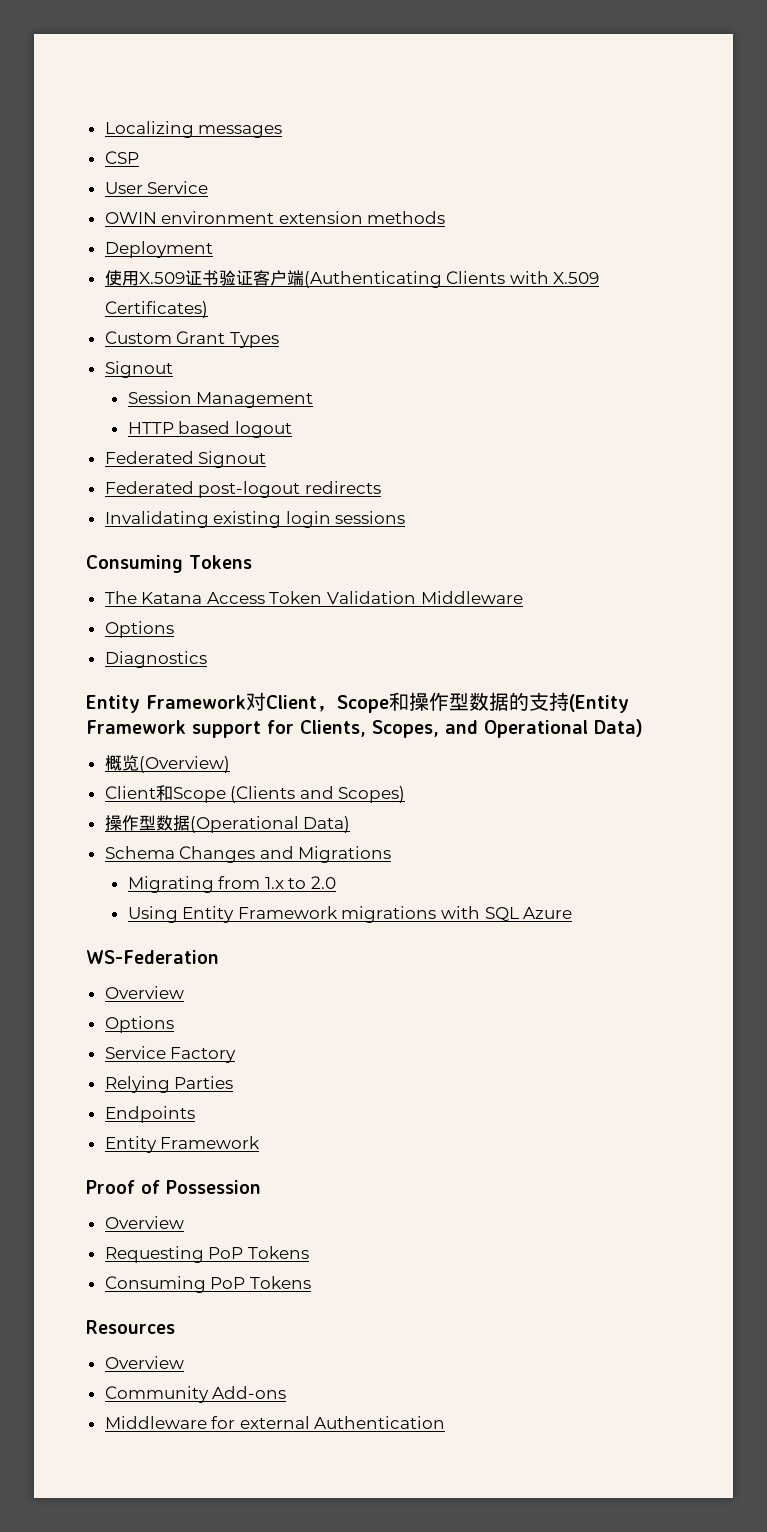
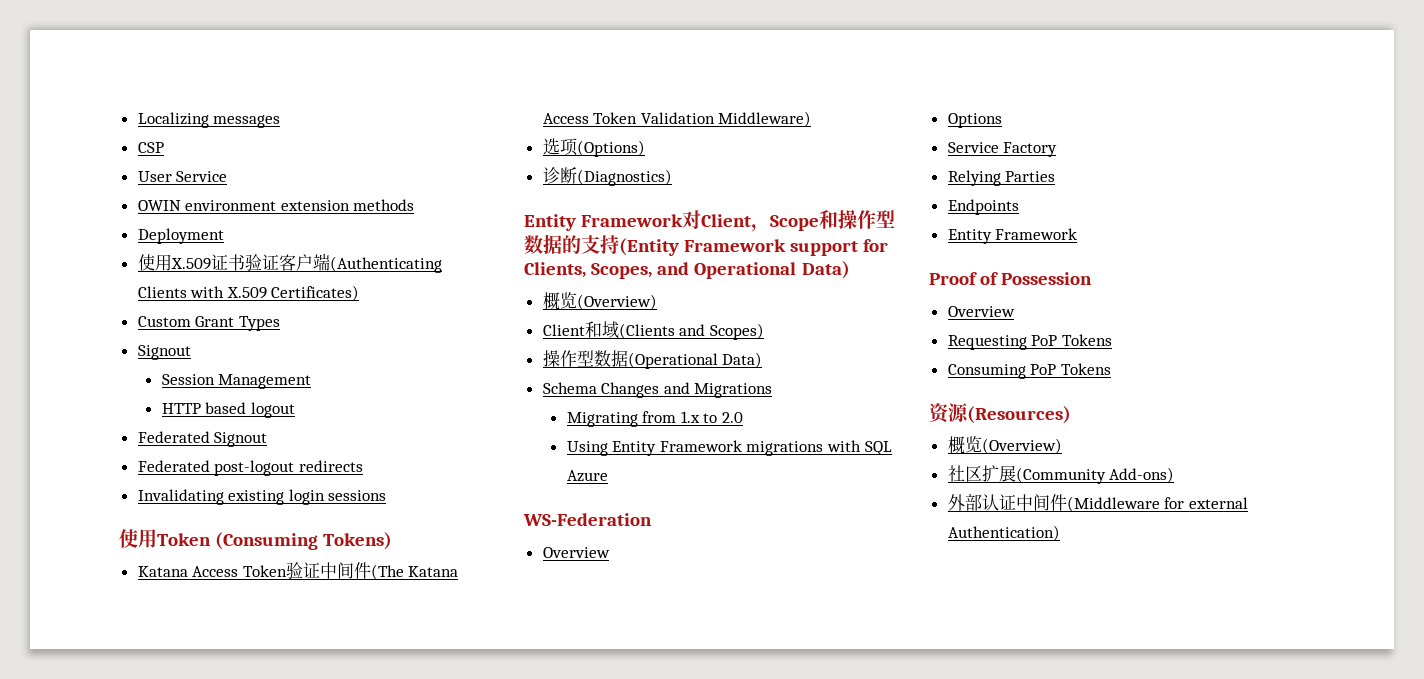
- Consuming Tokens
- The Katana Access Token Validation Middleware
- Options
- Diagnostics
+ 使用Token (Consuming Tokens)
+ Katana Access Token验证中间件(The Katana Access Token Validation Middleware)
+ 选项(Options)
+ 诊断(Diagnostics)
- Client和Scope (Clients and Scopes)
+ Client和域(Clients and Scopes)
- Resources
- Overview
- Community Add-ons
- Middleware for external Authentication
+ 资源(Resources)
+ 概览(Overview)
+ 社区扩展(Community Add-ons)
+ 外部认证中间件(Middleware for external Authentication)

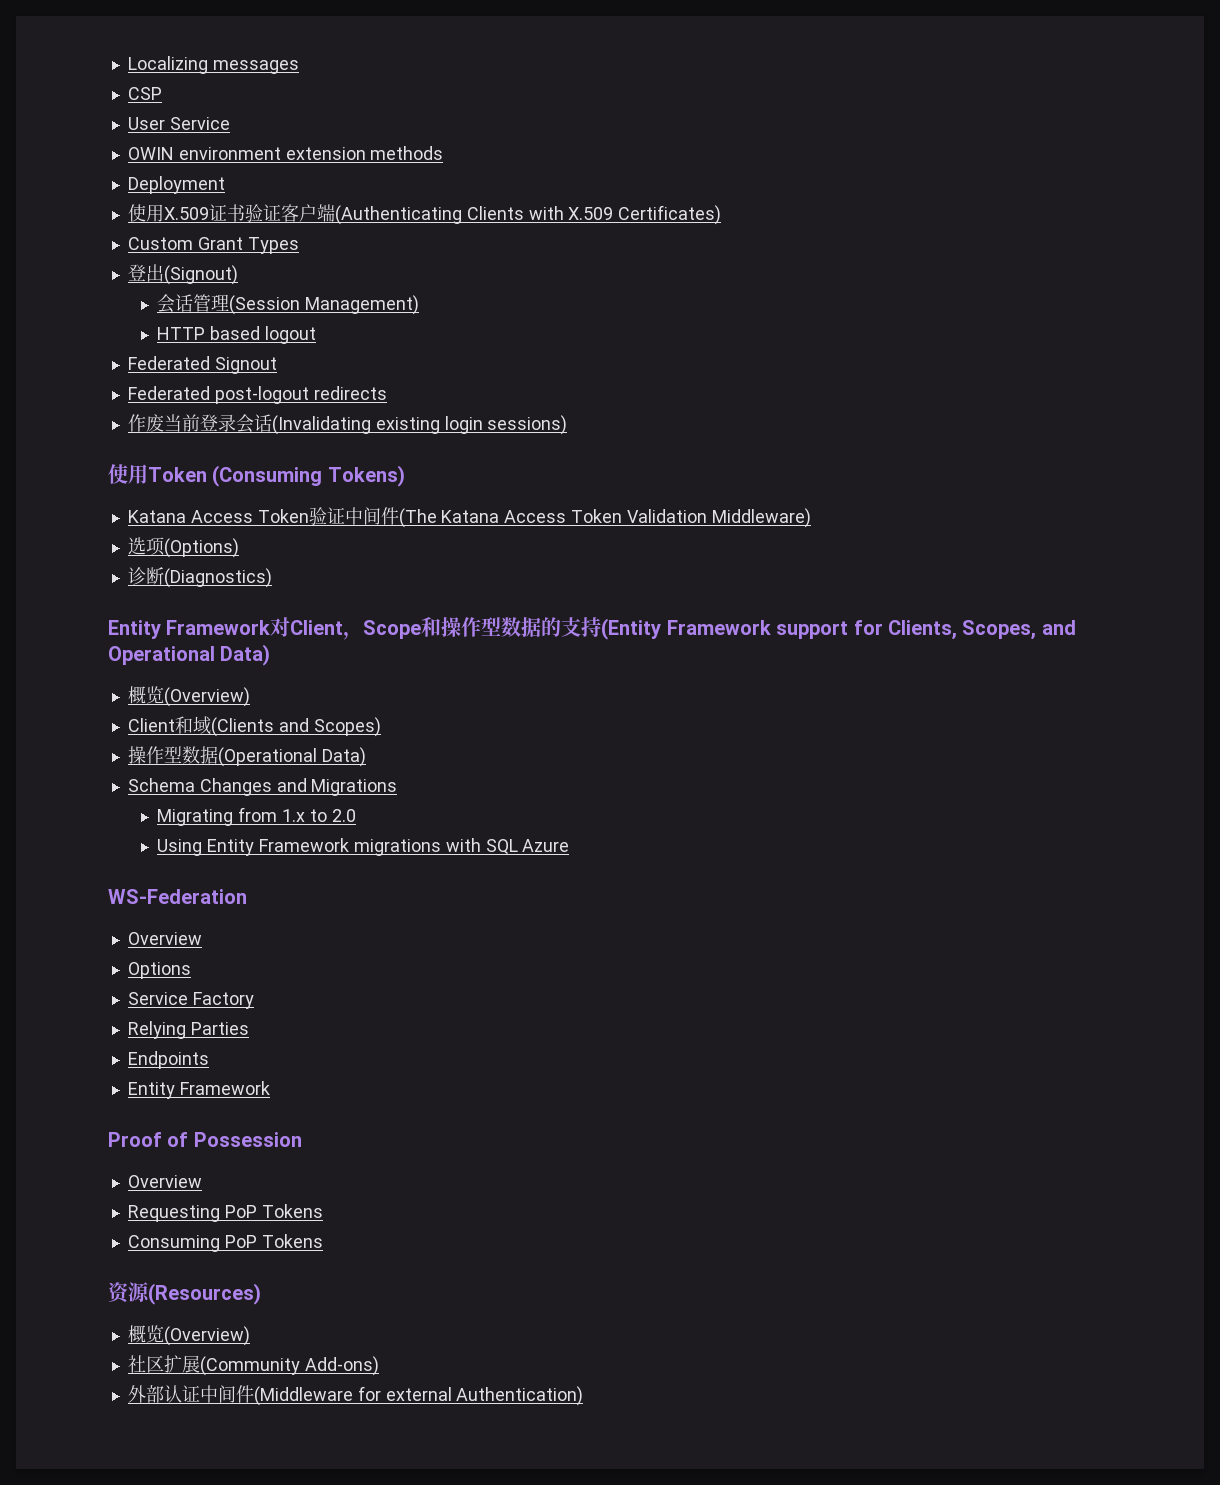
  Custom Grant Types
- Signout
- Session Management
+ 登出(Signout)
+ 会话管理(Session Management)
- Invalidating existing login sessions
+ 作废当前登录会话(Invalidating existing login sessions)

